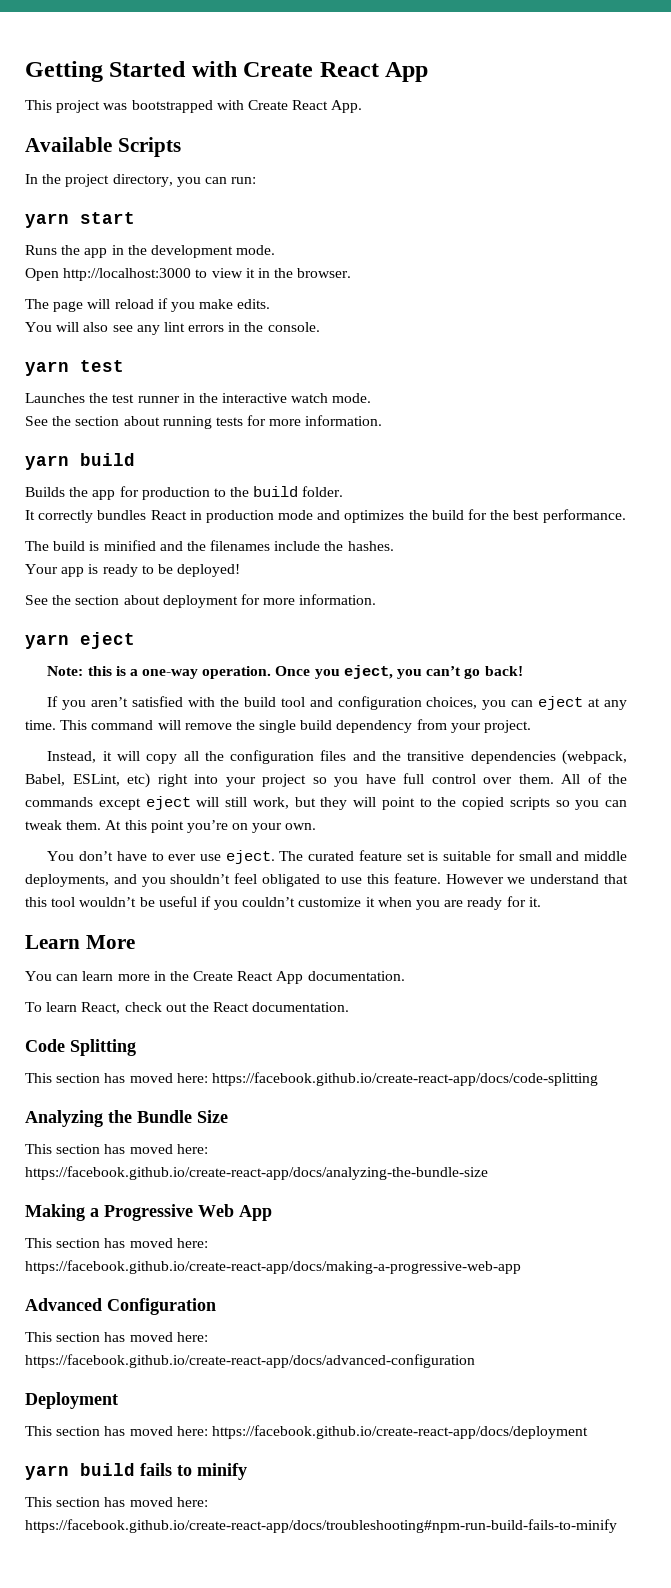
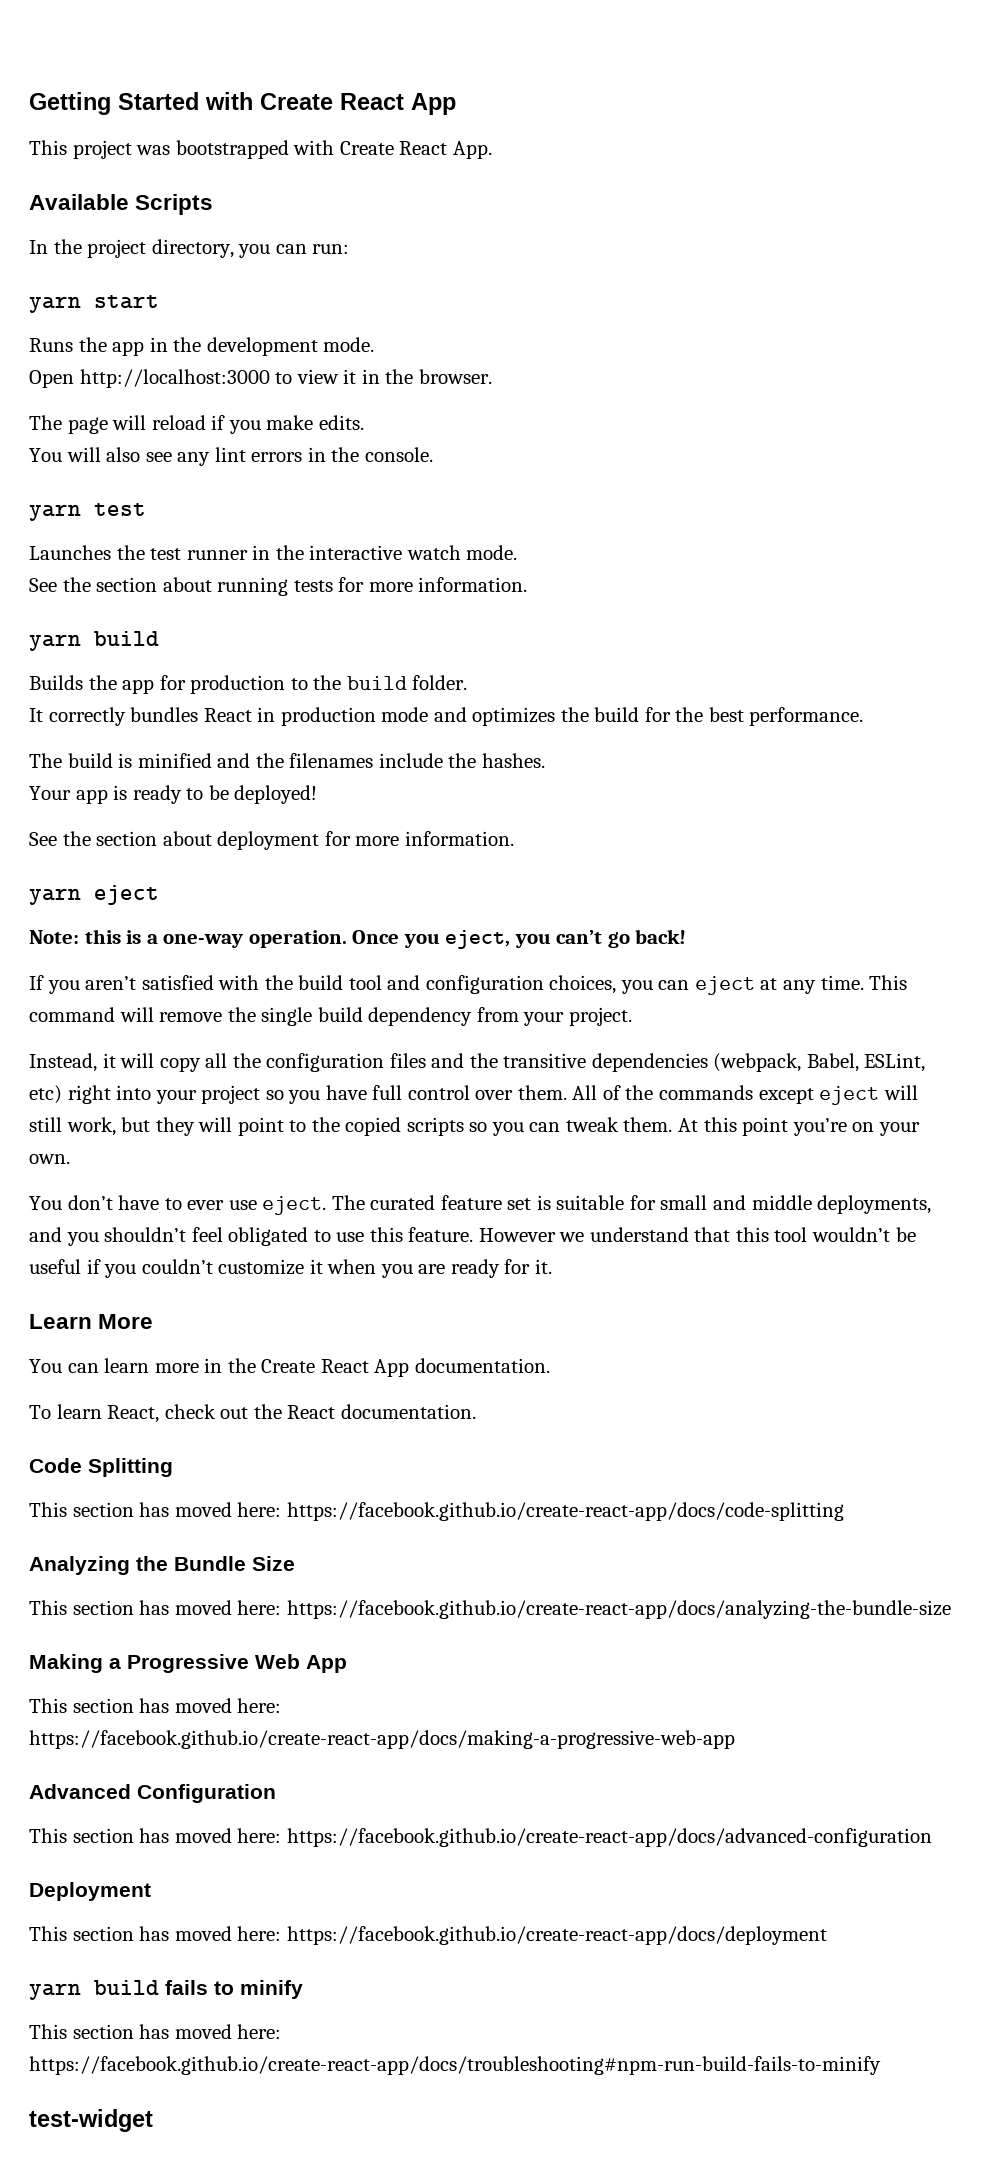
+ test-widget

